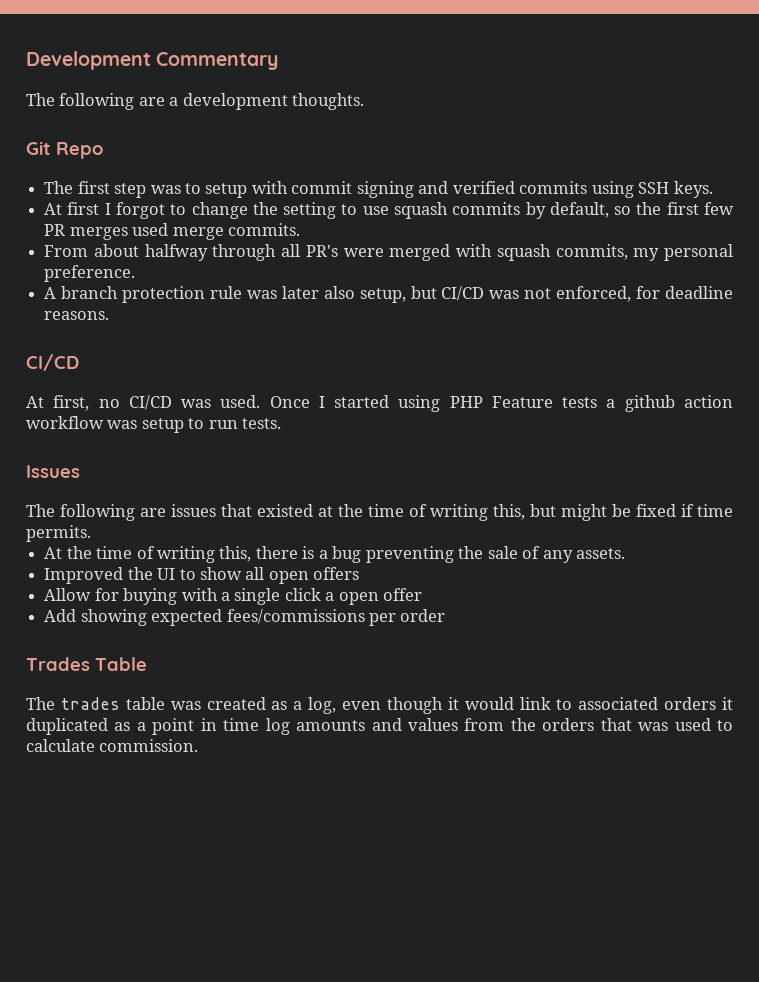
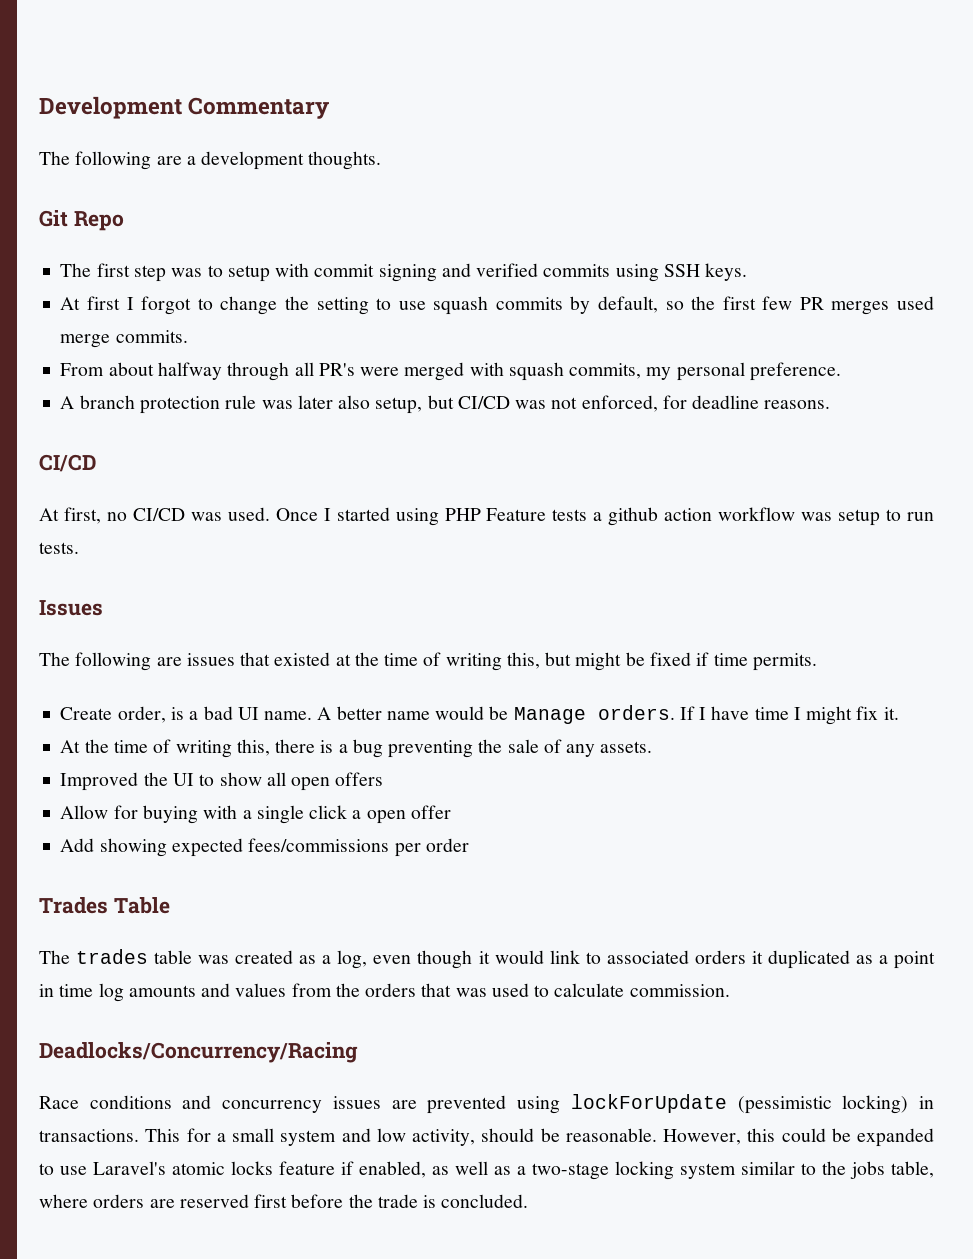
+ Create order, is a bad UI name. A better name would be Manage orders. If I have time I might fix it.
+ Deadlocks/Concurrency/Racing
+ Race conditions and concurrency issues are prevented using lockForUpdate (pessimistic locking) in transactions. This for a small system and low activity, should be reasonable. However, this could be expanded to use Laravel's atomic locks feature if enabled, as well as a two-stage locking system similar to the jobs table, where orders are reserved first before the trade is concluded.

